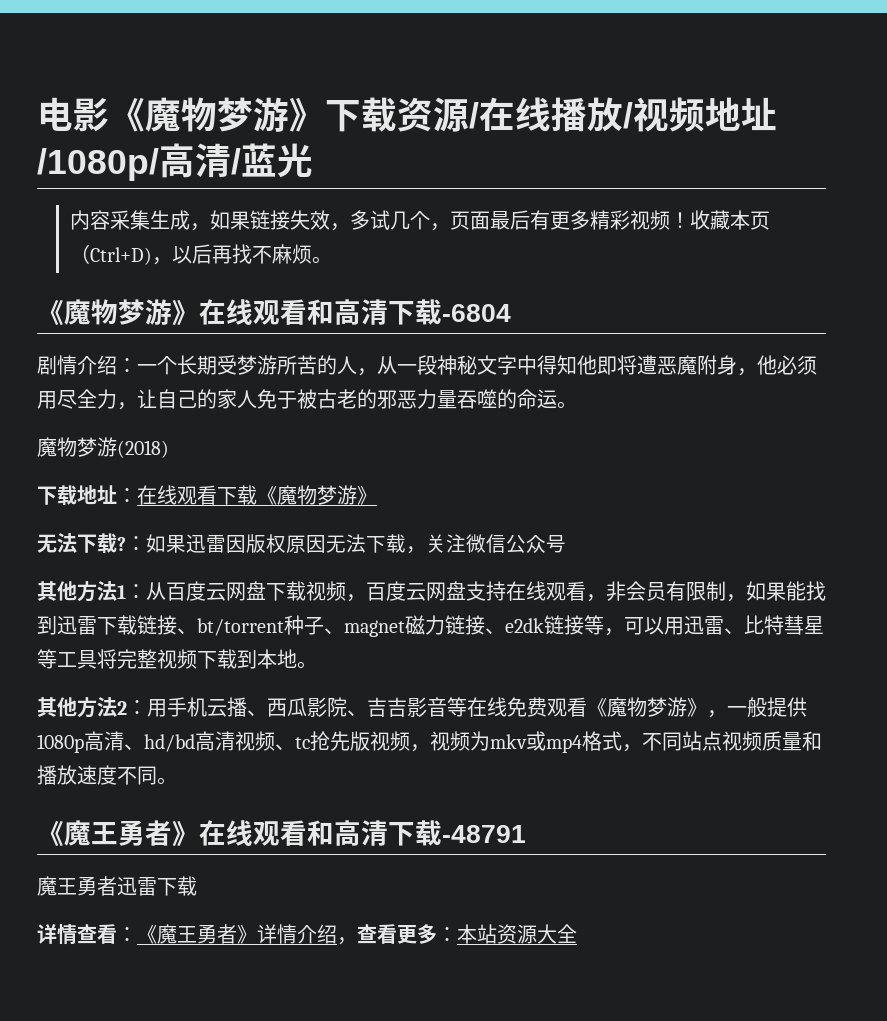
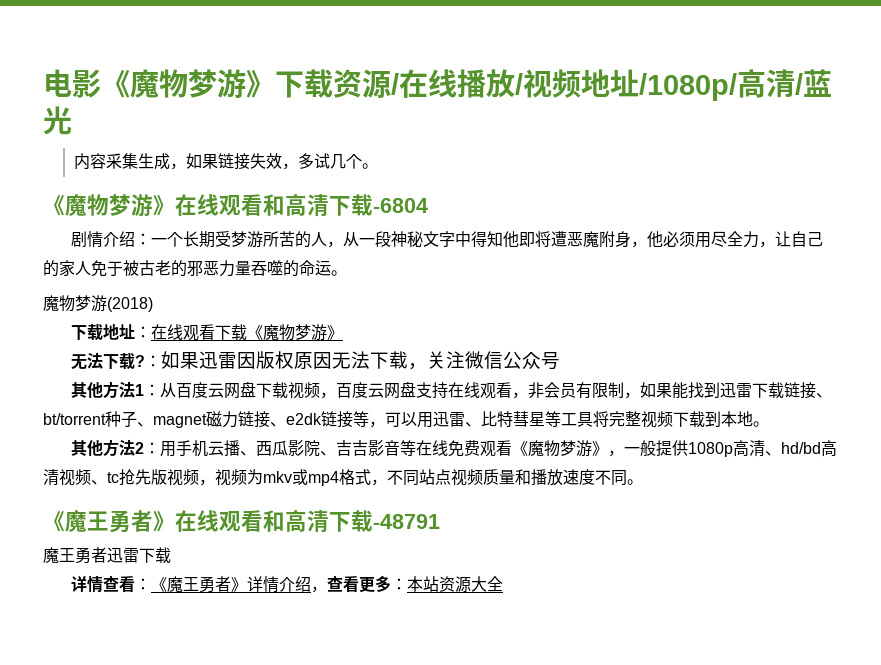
- 内容采集生成，如果链接失效，多试几个，页面最后有更多精彩视频！收藏本页（Ctrl+D)，以后再找不麻烦。
+ 内容采集生成，如果链接失效，多试几个。

